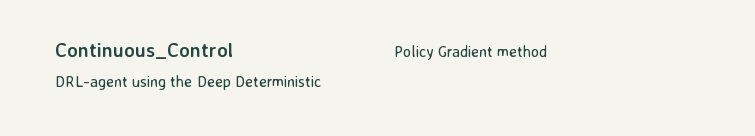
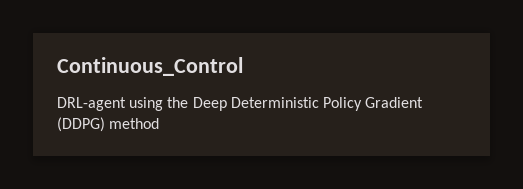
- DRL-agent using the Deep Deterministic Policy Gradient method
+ DRL-agent using the Deep Deterministic Policy Gradient (DDPG) method

